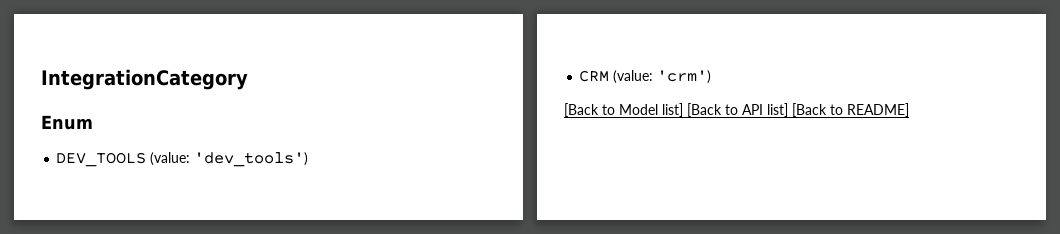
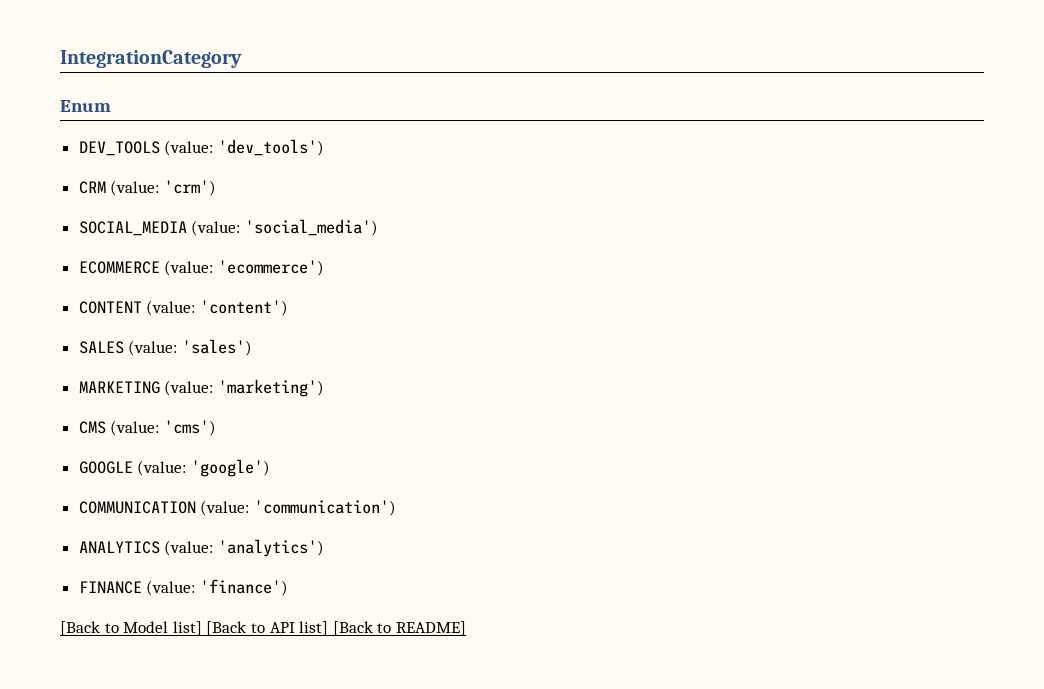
+ SOCIAL_MEDIA (value: 'social_media')
+ ECOMMERCE (value: 'ecommerce')
+ CONTENT (value: 'content')
+ SALES (value: 'sales')
+ MARKETING (value: 'marketing')
+ CMS (value: 'cms')
+ GOOGLE (value: 'google')
+ COMMUNICATION (value: 'communication')
+ ANALYTICS (value: 'analytics')
+ FINANCE (value: 'finance')

